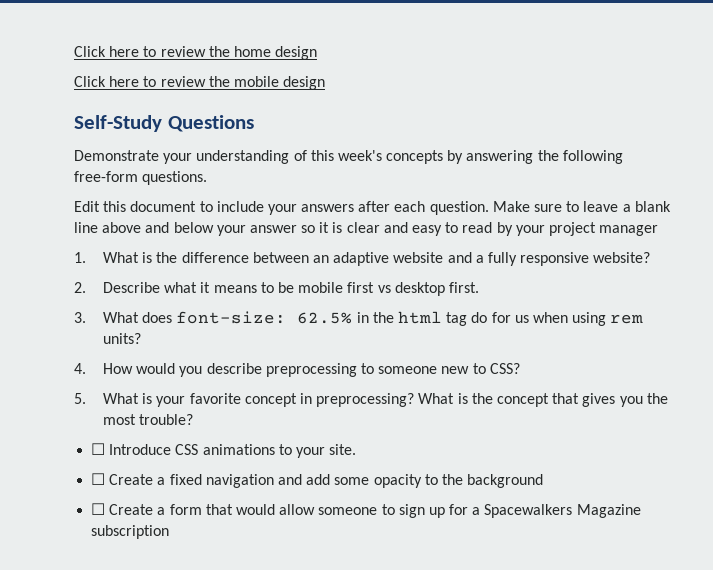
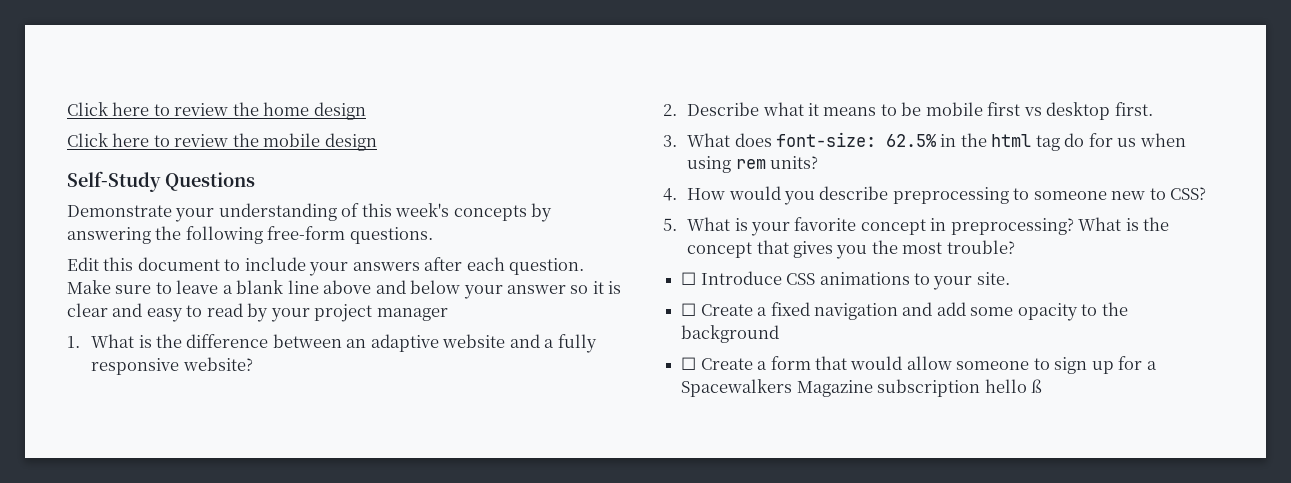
- ☐ Create a form that would allow someone to sign up for a Spacewalkers Magazine subscription
+ ☐ Create a form that would allow someone to sign up for a Spacewalkers Magazine subscription hello ß

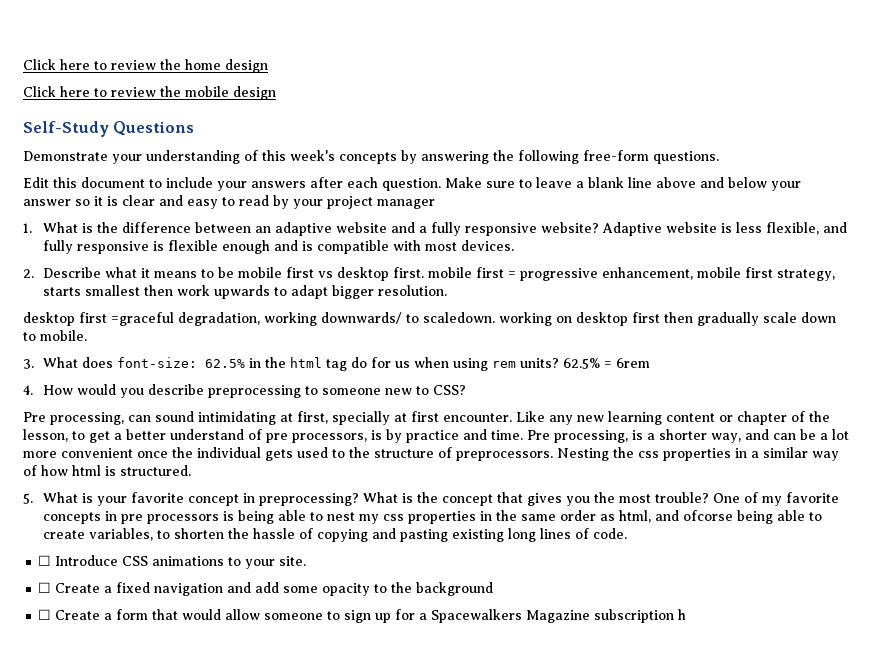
+ Adaptive website is less flexible, and fully responsive is flexible enough and is compatible with most devices.
- 2. Describe what it means to be mobile first vs desktop first.
+ 2. Describe what it means to be mobile first vs desktop first. mobile first = progressive enhancement, mobile first strategy, starts smallest then work upwards to adapt bigger resolution.
+ desktop first =graceful degradation, working downwards/ to scaledown. working on desktop first then gradually scale down to mobile.
+ 62.5% = 6rem
+ Pre processing, can sound intimidating at first, specially at first encounter. Like any new learning content or chapter of the lesson, to get a better understand of pre processors, is by practice and time. Pre processing, is a shorter way, and can be a lot more convenient once the individual gets used to the structure of preprocessors. Nesting the css properties in a similar way of how html is structured.
+ One of my favorite concepts in pre processors is being able to nest my css properties in the same order as html, and ofcorse being able to create variables, to shorten the hassle of copying and pasting existing long lines of code.
- ☐ Create a form that would allow someone to sign up for a Spacewalkers Magazine subscription hello ß
+ ☐ Create a form that would allow someone to sign up for a Spacewalkers Magazine subscription h

